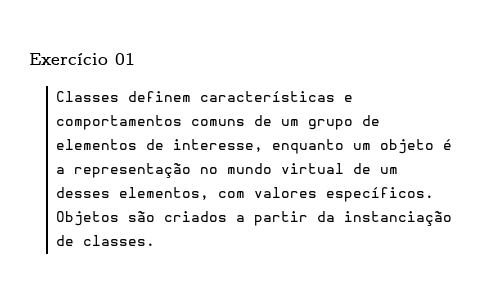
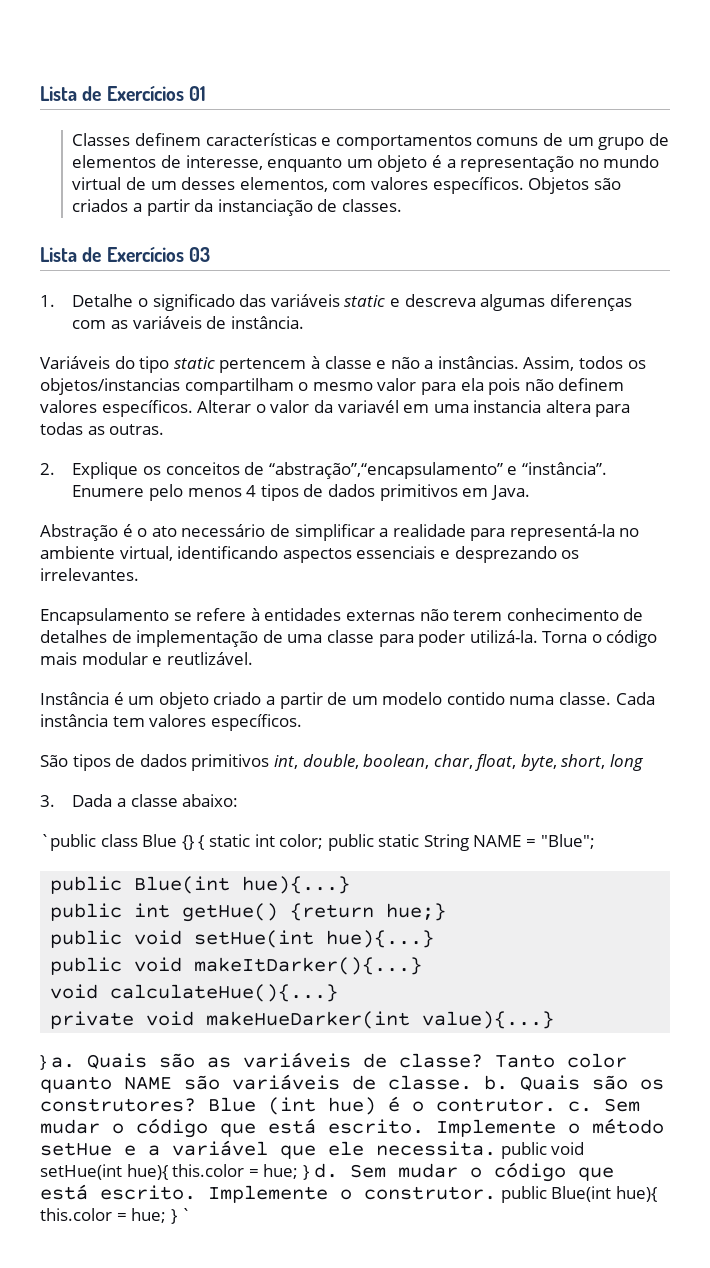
- Exercício 01
+ Lista de Exercícios 01
+ Lista de Exercícios 03
+ 1. Detalhe o significado das variáveis static e descreva algumas diferenças com as variáveis de instância.
+ Variáveis do tipo static pertencem à classe e não a instâncias. Assim, todos os objetos/instancias compartilham o mesmo valor para ela pois não definem valores específicos. Alterar o valor da variavél em uma instancia altera para todas as outras.
+ 2. Explique os conceitos de “abstração”,“encapsulamento” e “instância”. Enumere pelo menos 4 tipos de dados primitivos em Java.
+ Abstração é o ato necessário de simplificar a realidade para representá-la no ambiente virtual, identificando aspectos essenciais e desprezando os irrelevantes.
+ Encapsulamento se refere à entidades externas não terem conhecimento de detalhes de implementação de uma classe para poder utilizá-la. Torna o código mais modular e reutlizável.
+ Instância é um objeto criado a partir de um modelo contido numa classe. Cada instância tem valores específicos.
+ São tipos de dados primitivos int, double, boolean, char, float, byte, short, long
+ 3. Dada a classe abaixo:
+ `public class Blue {} { static int color; public static String NAME = "Blue";
+ public Blue(int hue){...}
+ public int getHue() {return hue;}
+ public void setHue(int hue){...}
+ public void makeItDarker(){...}
+ void calculateHue(){...}
+ private void makeHueDarker(int value){...}
+ } a. Quais são as variáveis de classe? Tanto color quanto NAME são variáveis de classe. b. Quais são os construtores? Blue (int hue) é o contrutor. c. Sem mudar o código que está escrito. Implemente o método setHue e a variável que ele necessita. public void setHue(int hue){ this.color = hue; } d. Sem mudar o código que está escrito. Implemente o construtor. public Blue(int hue){ this.color = hue; } `

